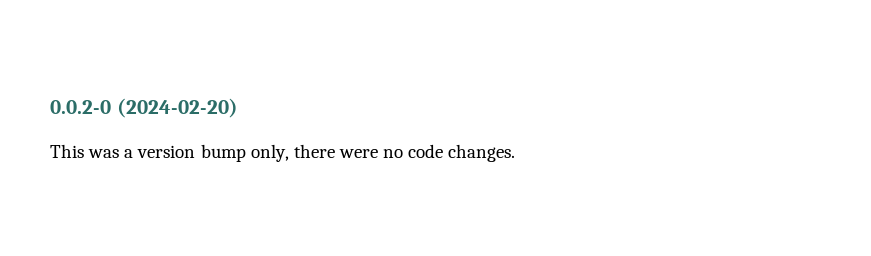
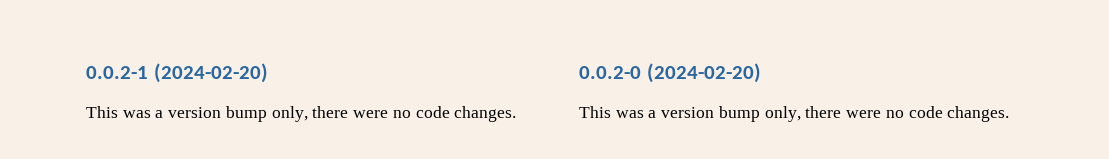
+ 0.0.2-1 (2024-02-20)
+ This was a version bump only, there were no code changes.

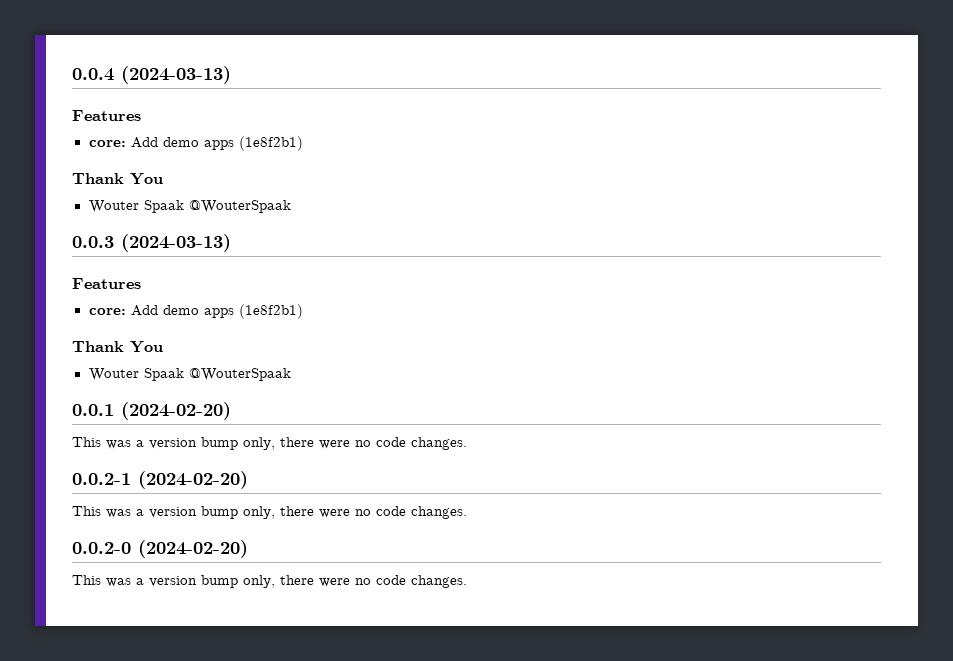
+ 0.0.4 (2024-03-13)
+ Features
+ core: Add demo apps (1e8f2b1)
+ Thank You
+ Wouter Spaak @WouterSpaak
+ 0.0.3 (2024-03-13)
+ Features
+ core: Add demo apps (1e8f2b1)
+ Thank You
+ Wouter Spaak @WouterSpaak
+ 0.0.1 (2024-02-20)
+ This was a version bump only, there were no code changes.

